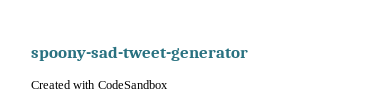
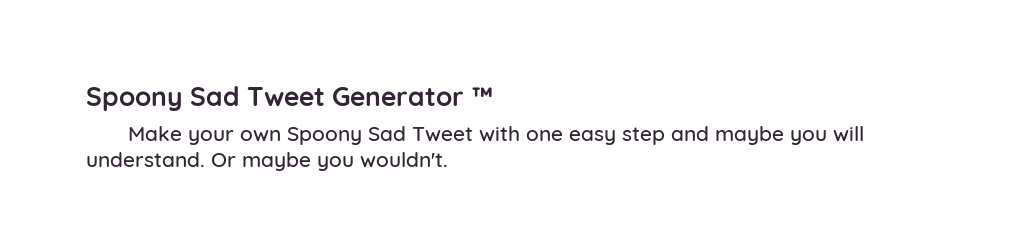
- spoony-sad-tweet-generator
- Created with CodeSandbox
+ Spoony Sad Tweet Generator ™
+ Make your own Spoony Sad Tweet with one easy step and maybe you will understand. Or maybe you wouldn't.

